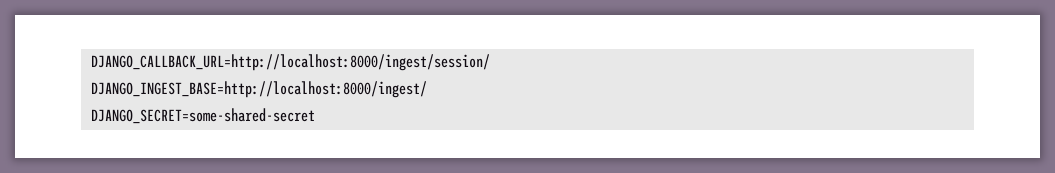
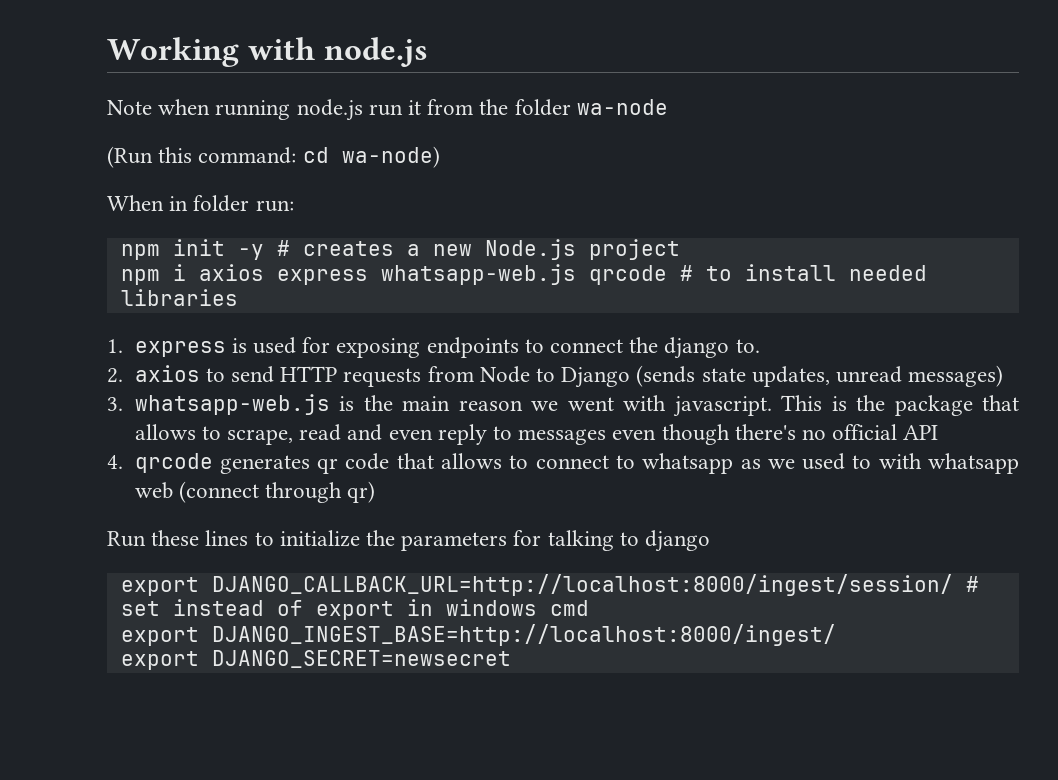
- DJANGO_CALLBACK_URL=http://localhost:8000/ingest/session/
- DJANGO_INGEST_BASE=http://localhost:8000/ingest/
+ Working with node.js
+ Note when running node.js run it from the folder wa-node
+ (Run this command: cd wa-node)
+ When in folder run:
+ npm init -y # creates a new Node.js project
+ npm i axios express whatsapp-web.js qrcode # to install needed libraries
+ 1. express is used for exposing endpoints to connect the django to.
+ 2. axios to send HTTP requests from Node to Django (sends state updates, unread messages)
+ 3. whatsapp-web.js is the main reason we went with javascript. This is the package that allows to scrape, read and even reply to messages even though there's no official API
+ 4. qrcode generates qr code that allows to connect to whatsapp as we used to with whatsapp web (connect through qr)
+ Run these lines to initialize the parameters for talking to django
+ export DJANGO_CALLBACK_URL=http://localhost:8000/ingest/session/ # set instead of export in windows cmd
+ export DJANGO_INGEST_BASE=http://localhost:8000/ingest/
- DJANGO_SECRET=some-shared-secret
+ export DJANGO_SECRET=newsecret

